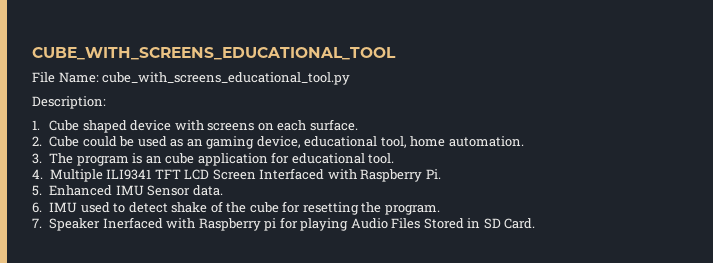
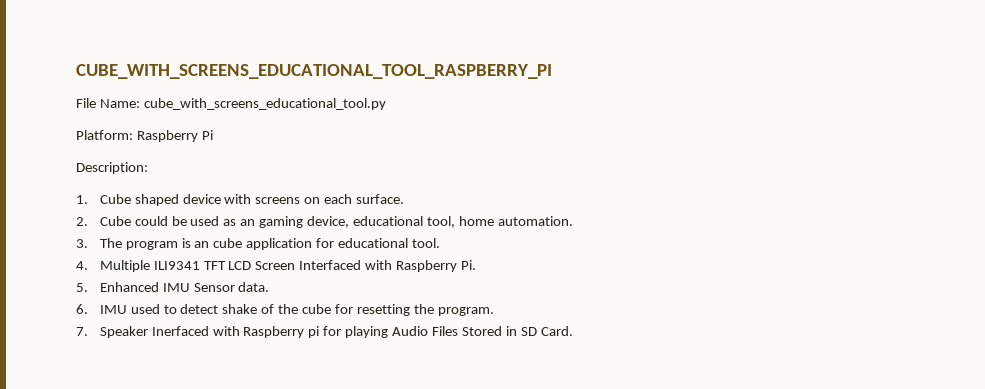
- CUBE_WITH_SCREENS_EDUCATIONAL_TOOL
+ CUBE_WITH_SCREENS_EDUCATIONAL_TOOL_RASPBERRY_PI
+ Platform: Raspberry Pi

